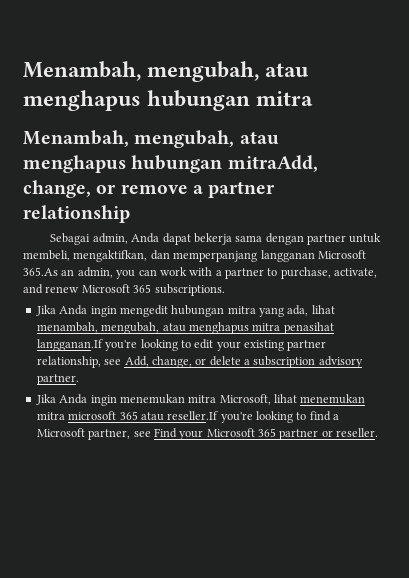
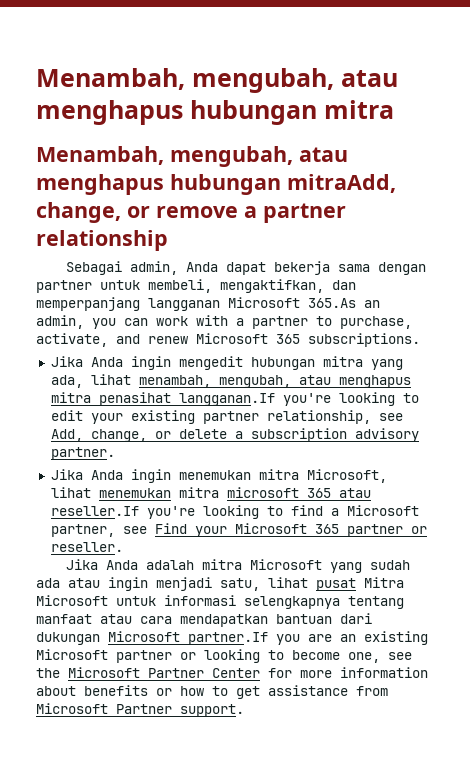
+ Jika Anda adalah mitra Microsoft yang sudah ada atau ingin menjadi satu, lihat pusat Mitra Microsoft untuk informasi selengkapnya tentang manfaat atau cara mendapatkan bantuan dari dukungan Microsoft partner.If you are an existing Microsoft partner or looking to become one, see the Microsoft Partner Center for more information about benefits or how to get assistance from Microsoft Partner support.

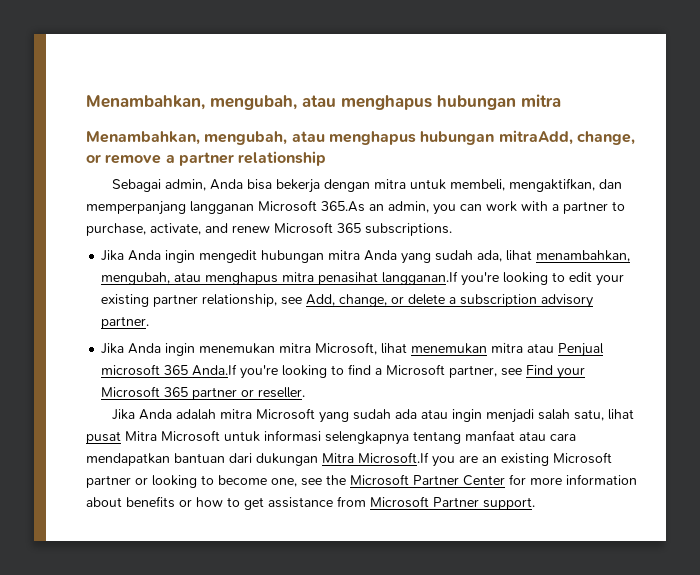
- Menambah, mengubah, atau menghapus hubungan mitra
+ Menambahkan, mengubah, atau menghapus hubungan mitra
- Menambah, mengubah, atau menghapus hubungan mitraAdd, change, or remove a partner relationship
+ Menambahkan, mengubah, atau menghapus hubungan mitraAdd, change, or remove a partner relationship
- Sebagai admin, Anda dapat bekerja sama dengan partner untuk membeli, mengaktifkan, dan memperpanjang langganan Microsoft 365.As an admin, you can work with a partner to purchase, activate, and renew Microsoft 365 subscriptions.
+ Sebagai admin, Anda bisa bekerja dengan mitra untuk membeli, mengaktifkan, dan memperpanjang langganan Microsoft 365.As an admin, you can work with a partner to purchase, activate, and renew Microsoft 365 subscriptions.
- Jika Anda ingin mengedit hubungan mitra yang ada, lihat menambah, mengubah, atau menghapus mitra penasihat langganan.If you're looking to edit your existing partner relationship, see Add, change, or delete a subscription advisory partner.
+ Jika Anda ingin mengedit hubungan mitra Anda yang sudah ada, lihat menambahkan, mengubah, atau menghapus mitra penasihat langganan.If you're looking to edit your existing partner relationship, see Add, change, or delete a subscription advisory partner.
- Jika Anda ingin menemukan mitra Microsoft, lihat menemukan mitra microsoft 365 atau reseller.If you're looking to find a Microsoft partner, see Find your Microsoft 365 partner or reseller.
+ Jika Anda ingin menemukan mitra Microsoft, lihat menemukan mitra atau Penjual microsoft 365 Anda.If you're looking to find a Microsoft partner, see Find your Microsoft 365 partner or reseller.
- Jika Anda adalah mitra Microsoft yang sudah ada atau ingin menjadi satu, lihat pusat Mitra Microsoft untuk informasi selengkapnya tentang manfaat atau cara mendapatkan bantuan dari dukungan Microsoft partner.If you are an existing Microsoft partner or looking to become one, see the Microsoft Partner Center for more information about benefits or how to get assistance from Microsoft Partner support.
+ Jika Anda adalah mitra Microsoft yang sudah ada atau ingin menjadi salah satu, lihat pusat Mitra Microsoft untuk informasi selengkapnya tentang manfaat atau cara mendapatkan bantuan dari dukungan Mitra Microsoft.If you are an existing Microsoft partner or looking to become one, see the Microsoft Partner Center for more information about benefits or how to get assistance from Microsoft Partner support.

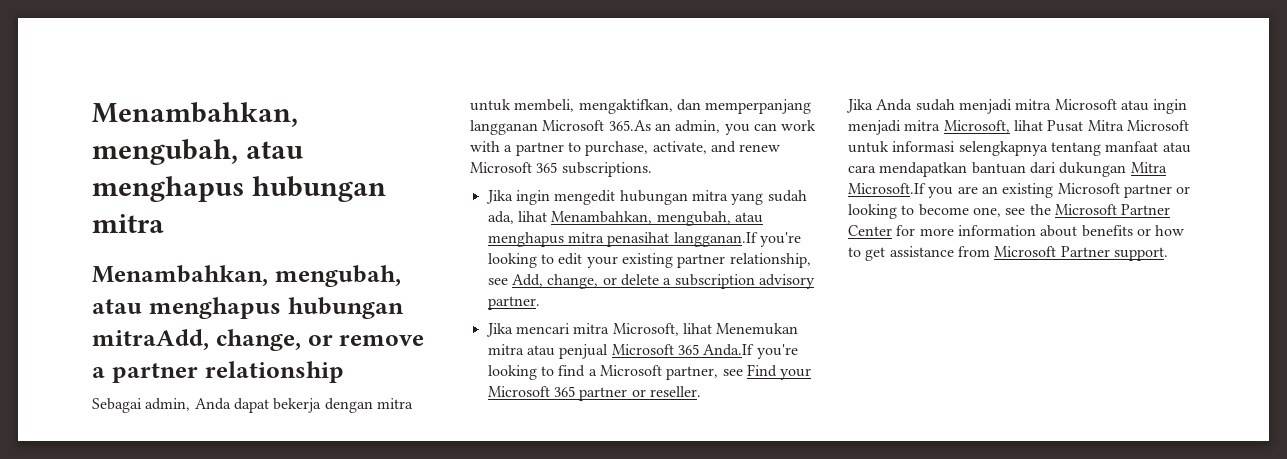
- Sebagai admin, Anda bisa bekerja dengan mitra untuk membeli, mengaktifkan, dan memperpanjang langganan Microsoft 365.As an admin, you can work with a partner to purchase, activate, and renew Microsoft 365 subscriptions.
+ Sebagai admin, Anda dapat bekerja dengan mitra untuk membeli, mengaktifkan, dan memperpanjang langganan Microsoft 365.As an admin, you can work with a partner to purchase, activate, and renew Microsoft 365 subscriptions.
- Jika Anda ingin mengedit hubungan mitra Anda yang sudah ada, lihat menambahkan, mengubah, atau menghapus mitra penasihat langganan.If you're looking to edit your existing partner relationship, see Add, change, or delete a subscription advisory partner.
+ Jika ingin mengedit hubungan mitra yang sudah ada, lihat Menambahkan, mengubah, atau menghapus mitra penasihat langganan.If you're looking to edit your existing partner relationship, see Add, change, or delete a subscription advisory partner.
- Jika Anda ingin menemukan mitra Microsoft, lihat menemukan mitra atau Penjual microsoft 365 Anda.If you're looking to find a Microsoft partner, see Find your Microsoft 365 partner or reseller.
+ Jika mencari mitra Microsoft, lihat Menemukan mitra atau penjual Microsoft 365 Anda.If you're looking to find a Microsoft partner, see Find your Microsoft 365 partner or reseller.
- Jika Anda adalah mitra Microsoft yang sudah ada atau ingin menjadi salah satu, lihat pusat Mitra Microsoft untuk informasi selengkapnya tentang manfaat atau cara mendapatkan bantuan dari dukungan Mitra Microsoft.If you are an existing Microsoft partner or looking to become one, see the Microsoft Partner Center for more information about benefits or how to get assistance from Microsoft Partner support.
+ Jika Anda sudah menjadi mitra Microsoft atau ingin menjadi mitra Microsoft, lihat Pusat Mitra Microsoft untuk informasi selengkapnya tentang manfaat atau cara mendapatkan bantuan dari dukungan Mitra Microsoft.If you are an existing Microsoft partner or looking to become one, see the Microsoft Partner Center for more information about benefits or how to get assistance from Microsoft Partner support.

